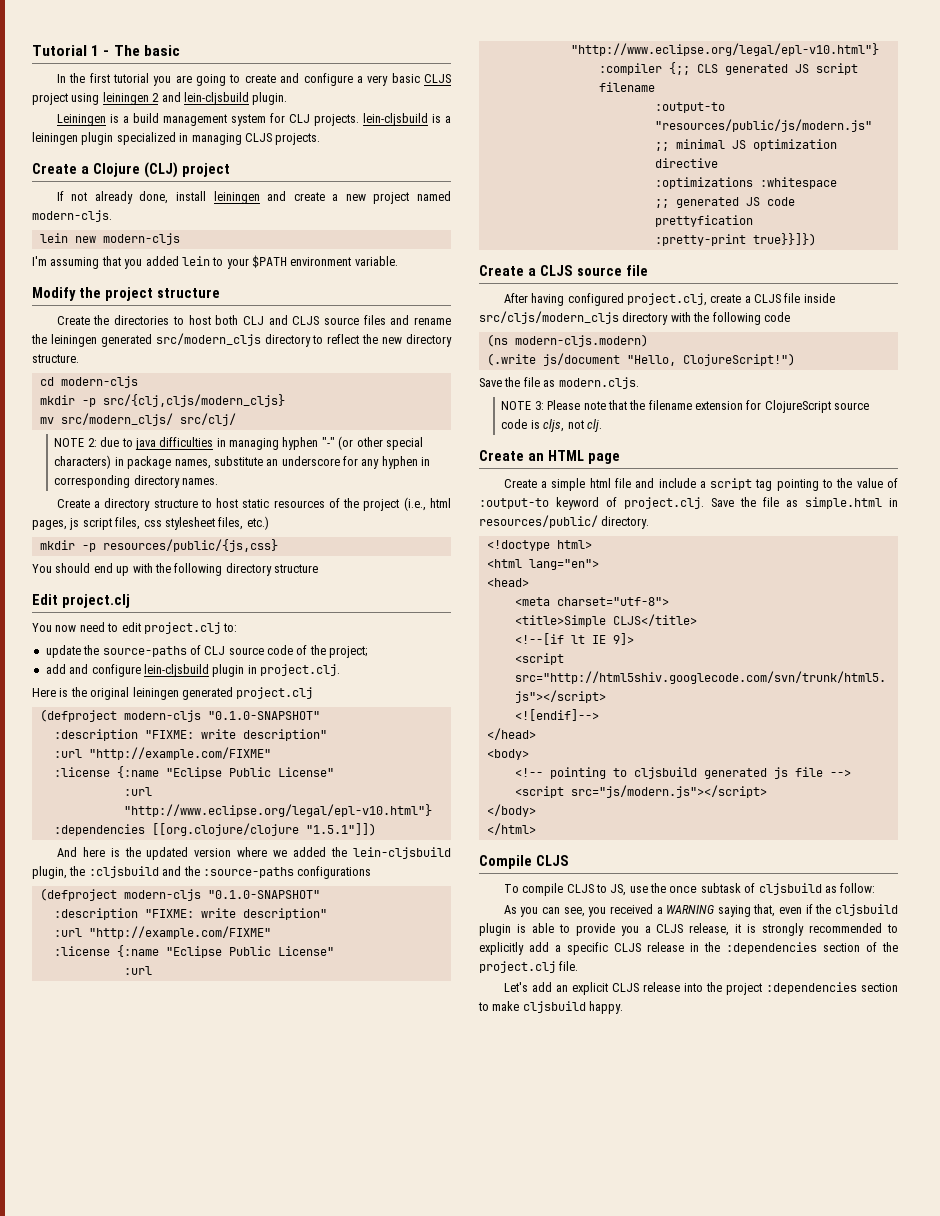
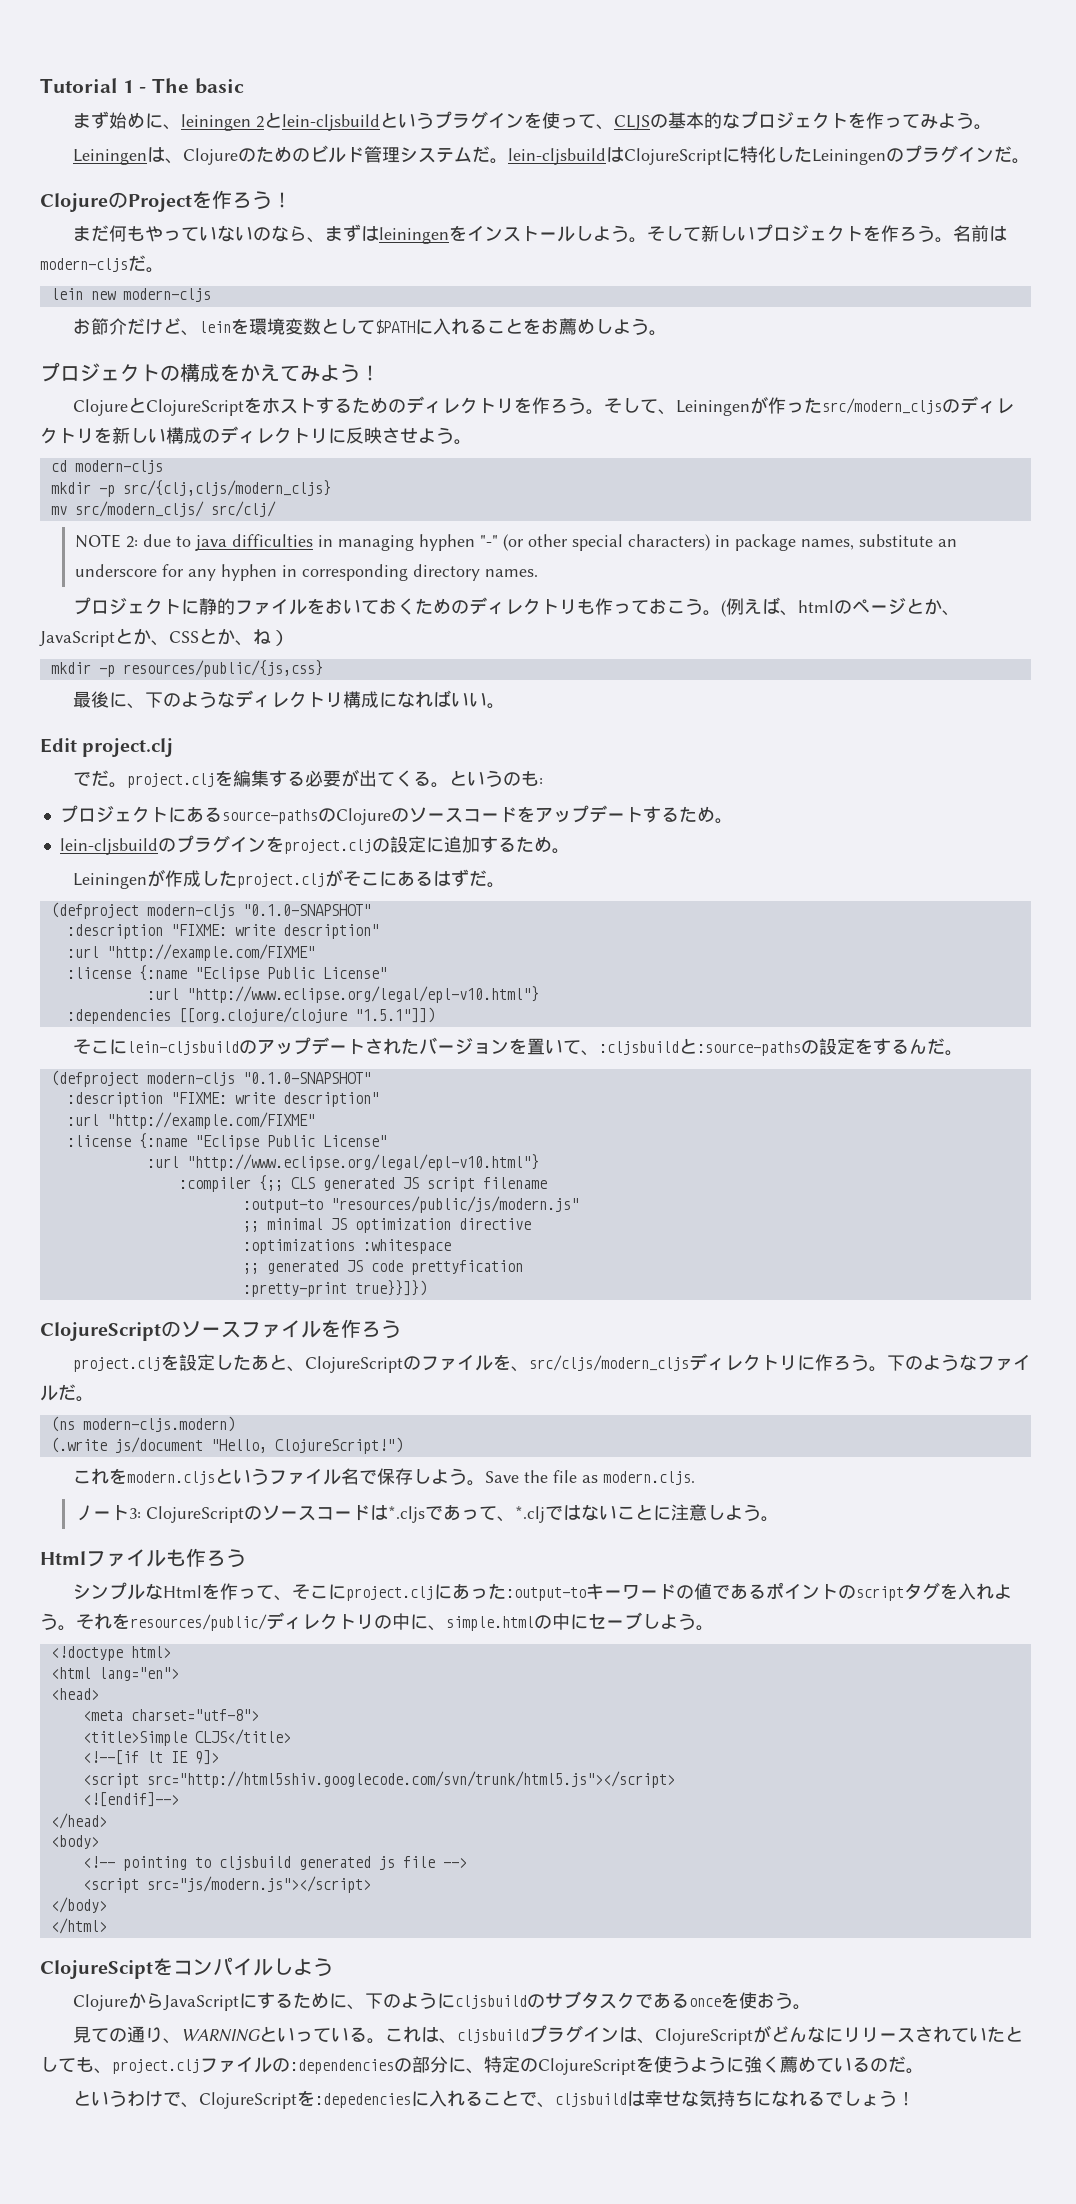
- In the first tutorial you are going to create and configure a very basic CLJS project using leiningen 2 and lein-cljsbuild plugin.
- Leiningen is a build management system for CLJ projects. lein-cljsbuild is a leiningen plugin specialized in managing CLJS projects.
- Create a Clojure (CLJ) project
- If not already done, install leiningen and create a new project named modern-cljs.
+ まず始めに、leiningen 2とlein-cljsbuildというプラグインを使って、CLJSの基本的なプロジェクトを作ってみよう。
+ Leiningenは、Clojureのためのビルド管理システムだ。lein-cljsbuildはClojureScriptに特化したLeiningenのプラグインだ。
+ ClojureのProjectを作ろう！
+ まだ何もやっていないのなら、まずはleiningenをインストールしよう。そして新しいプロジェクトを作ろう。名前はmodern-cljsだ。
  lein new modern-cljs
- I'm assuming that you added lein to your $PATH environment variable.
- Modify the project structure
- Create the directories to host both CLJ and CLJS source files and rename the leiningen generated src/modern_cljs directory to reflect the new directory structure.
+ お節介だけど、leinを環境変数として$PATHに入れることをお薦めしよう。
+ プロジェクトの構成をかえてみよう！
+ ClojureとClojureScriptをホストするためのディレクトリを作ろう。そして、Leiningenが作ったsrc/modern_cljsのディレクトリを新しい構成のディレクトリに反映させよう。
- Create a directory structure to host static resources of the project (i.e., html pages, js script files, css stylesheet files, etc.)
+ プロジェクトに静的ファイルをおいておくためのディレクトリも作っておこう。(例えば、htmlのページとか、JavaScriptとか、CSSとか、ね）
  mkdir -p resources/public/{js,css}
- You should end up with the following directory structure
+ 最後に、下のようなディレクトリ構成になればいい。
  Edit project.clj
- You now need to edit project.clj to:
- update the source-paths of CLJ source code of the project;
- add and configure lein-cljsbuild plugin in project.clj.
- Here is the original leiningen generated project.clj
+ でだ。project.cljを編集する必要が出てくる。というのも:
+ プロジェクトにあるsource-pathsのClojureのソースコードをアップデートするため。
+ lein-cljsbuildのプラグインをproject.cljの設定に追加するため。
+ Leiningenが作成したproject.cljがそこにあるはずだ。
- And here is the updated version where we added the lein-cljsbuild plugin, the :cljsbuild and the :source-paths configurations
+ そこにlein-cljsbuildのアップデートされたバージョンを置いて、:cljsbuildと:source-pathsの設定をするんだ。
- Create a CLJS source file
- After having configured project.clj, create a CLJS file inside src/cljs/modern_cljs directory with the following code
+ ClojureScriptのソースファイルを作ろう
+ project.cljを設定したあと、ClojureScriptのファイルを、src/cljs/modern_cljsディレクトリに作ろう。下のようなファイルだ。
+ これをmodern.cljsというファイル名で保存しよう。
- NOTE 3: Please note that the filename extension for ClojureScript source code is cljs, not clj.
- Create an HTML page
- Create a simple html file and include a script tag pointing to the value of :output-to keyword of project.clj. Save the file as simple.html in resources/public/ directory.
+ ノート3: ClojureScriptのソースコードは*.cljsであって、*.cljではないことに注意しよう。
+ Htmlファイルも作ろう
+ シンプルなHtmlを作って、そこにproject.cljにあった:output-toキーワードの値であるポイントのscriptタグを入れよう。それをresources/public/ディレクトリの中に、simple.htmlの中にセーブしよう。
- Compile CLJS
- To compile CLJS to JS, use the once subtask of cljsbuild as follow:
- As you can see, you received a WARNING saying that, even if the cljsbuild plugin is able to provide you a CLJS release, it is strongly recommended to explicitly add a specific CLJS release in the :dependencies section of the project.clj file.
- Let's add an explicit CLJS release into the project :dependencies section to make cljsbuild happy.
+ ClojureSciptをコンパイルしよう
+ ClojureからJavaScriptにするために、下のようにcljsbuildのサブタスクであるonceを使おう。
+ 見ての通り、WARNINGといっている。これは、cljsbuildプラグインは、ClojureScriptがどんなにリリースされていたとしても、project.cljファイルの:dependenciesの部分に、特定のClojureScriptを使うように強く薦めているのだ。
+ というわけで、ClojureScriptを:depedenciesに入れることで、cljsbuildは幸せな気持ちになれるでしょう！

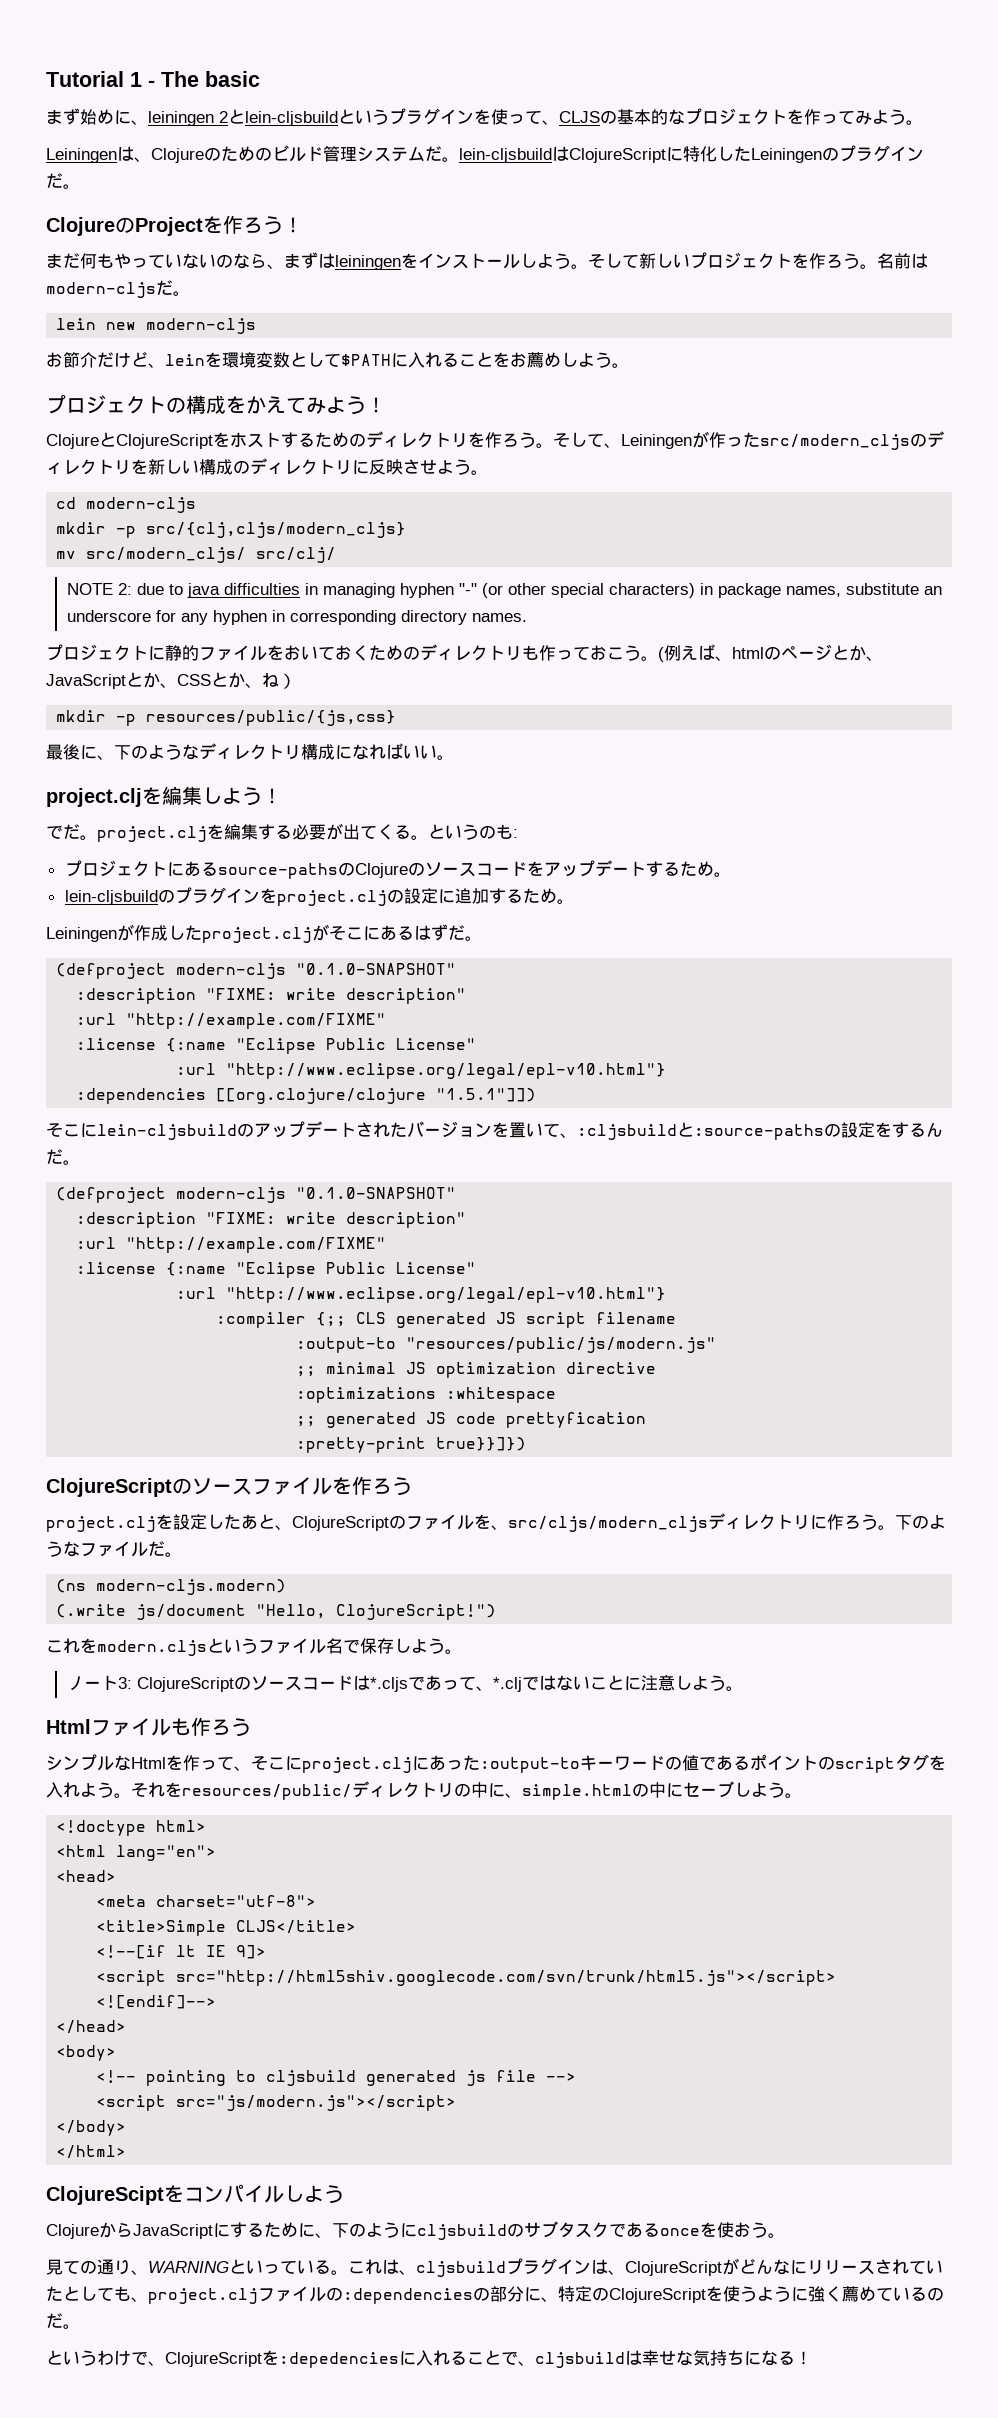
- Edit project.clj
+ project.cljを編集しよう！
- Save the file as modern.cljs.
- というわけで、ClojureScriptを:depedenciesに入れることで、cljsbuildは幸せな気持ちになれるでしょう！
+ というわけで、ClojureScriptを:depedenciesに入れることで、cljsbuildは幸せな気持ちになる！

